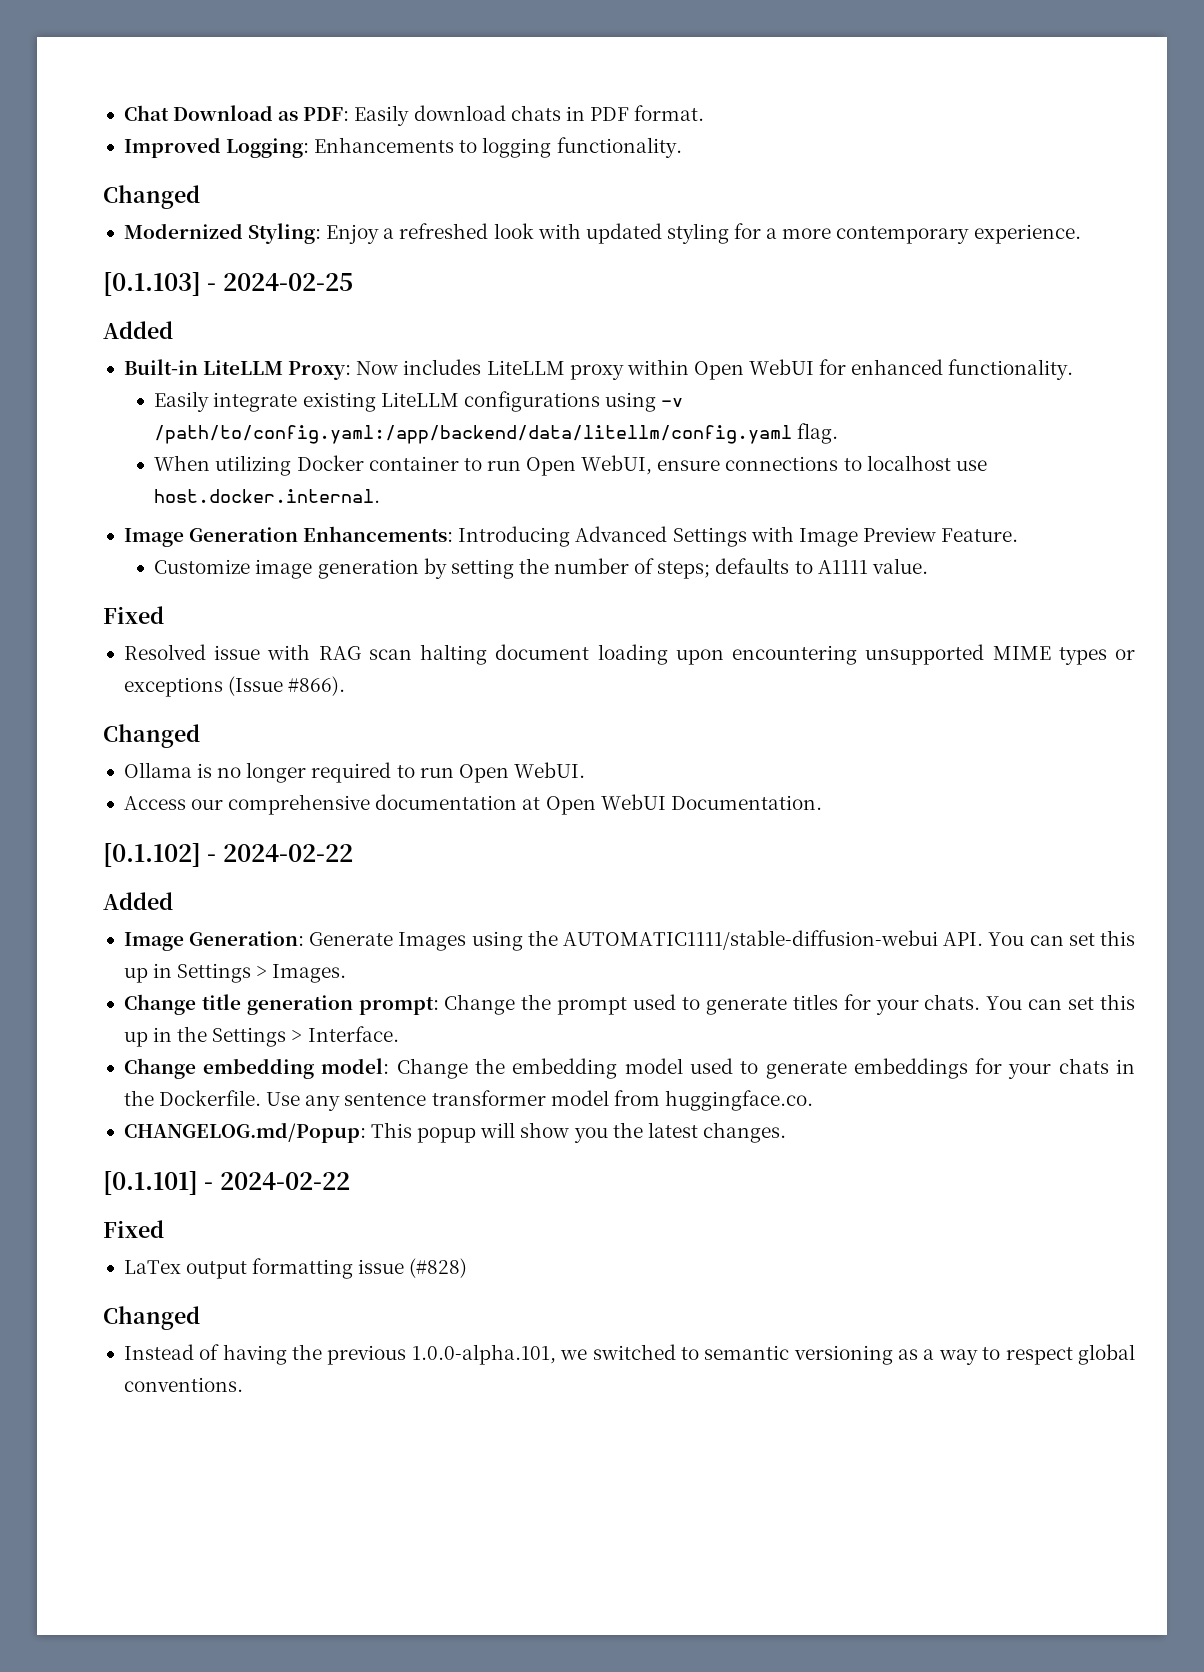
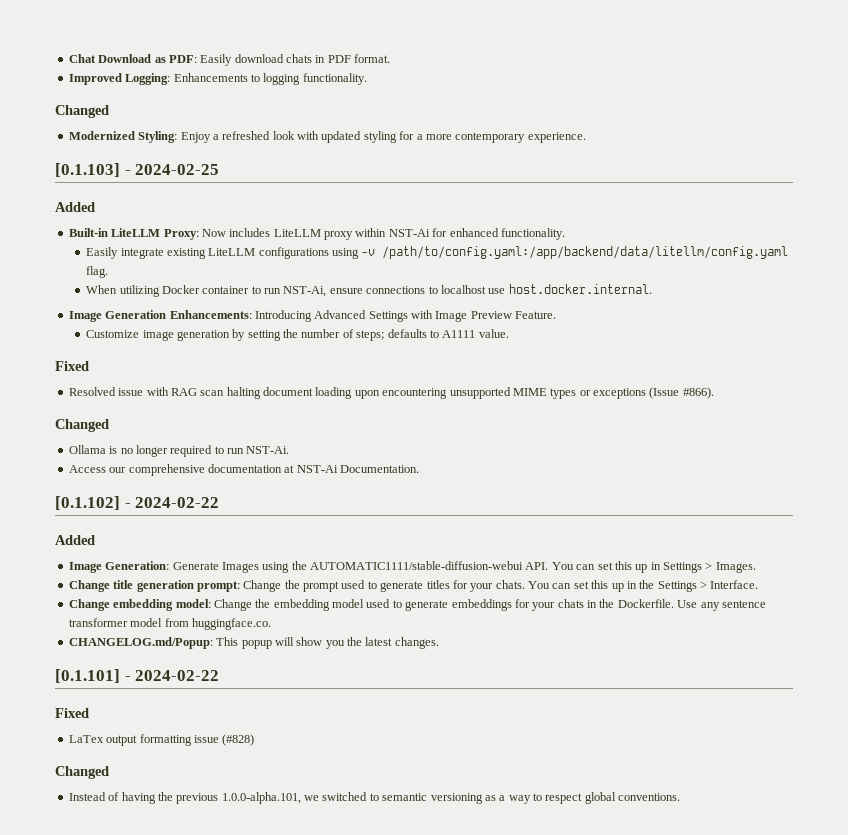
- Built-in LiteLLM Proxy: Now includes LiteLLM proxy within Open WebUI for enhanced functionality.
+ Built-in LiteLLM Proxy: Now includes LiteLLM proxy within NST-Ai for enhanced functionality.
- When utilizing Docker container to run Open WebUI, ensure connections to localhost use host.docker.internal.
+ When utilizing Docker container to run NST-Ai, ensure connections to localhost use host.docker.internal.
- Ollama is no longer required to run Open WebUI.
+ Ollama is no longer required to run NST-Ai.
- Access our comprehensive documentation at Open WebUI Documentation.
+ Access our comprehensive documentation at NST-Ai Documentation.

